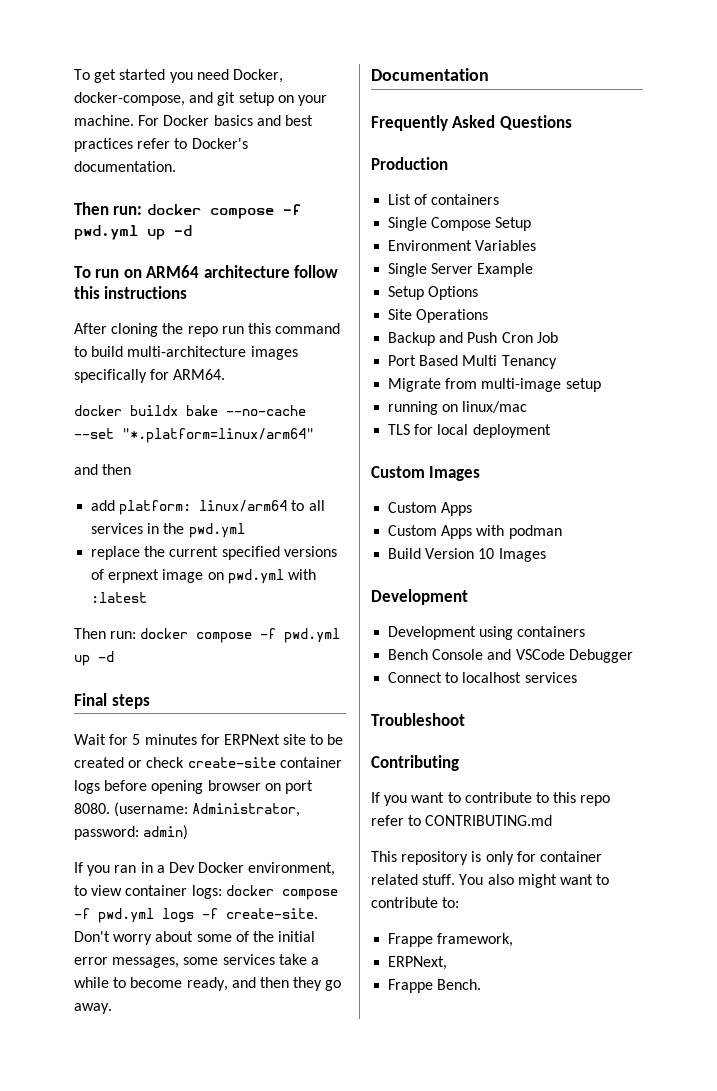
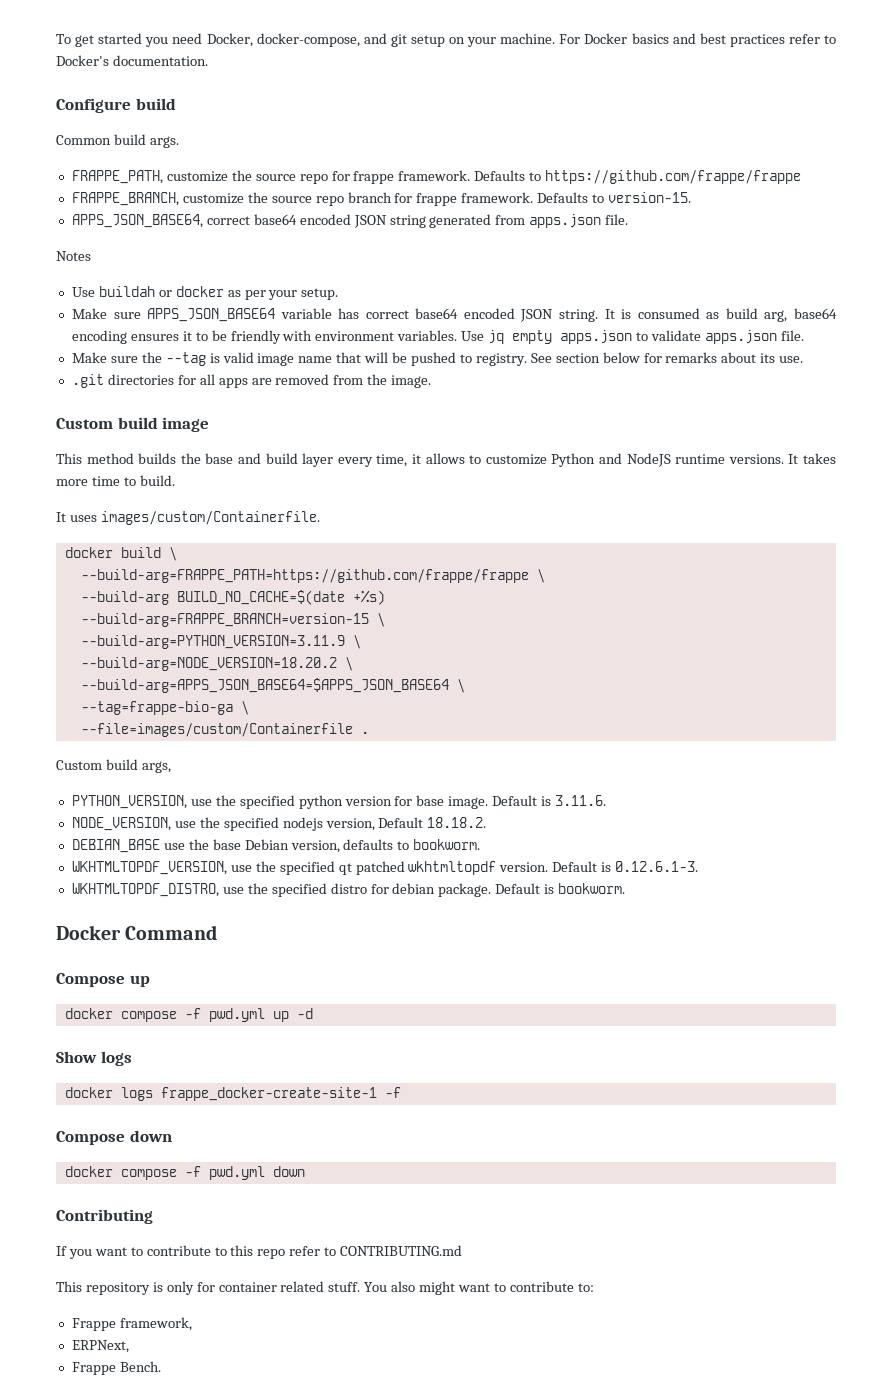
  For Docker basics and best practices refer to Docker's documentation.
- Then run: docker compose -f pwd.yml up -d
- To run on ARM64 architecture follow this instructions
- After cloning the repo run this command to build multi-architecture images specifically for ARM64.
- docker buildx bake --no-cache --set "*.platform=linux/arm64"
- and then
- add platform: linux/arm64 to all services in the pwd.yml
- replace the current specified versions of erpnext image on pwd.yml with :latest
- Then run: docker compose -f pwd.yml up -d
- Final steps
- Wait for 5 minutes for ERPNext site to be created or check create-site container logs before opening browser on port 8080. (username: Administrator, password: admin)
- If you ran in a Dev Docker environment, to view container logs: docker compose -f pwd.yml logs -f create-site. Don't worry about some of the initial error messages, some services take a while to become ready, and then they go away.
- Documentation
- Frequently Asked Questions
- Production
- List of containers
- Single Compose Setup
- Environment Variables
- Single Server Example
- Setup Options
- Site Operations
- Backup and Push Cron Job
- Port Based Multi Tenancy
- Migrate from multi-image setup
- running on linux/mac
- TLS for local deployment
- Custom Images
- Custom Apps
- Custom Apps with podman
- Build Version 10 Images
- Development
- Development using containers
- Bench Console and VSCode Debugger
- Connect to localhost services
- Troubleshoot
+ Configure build
+ Common build args.
+ FRAPPE_PATH, customize the source repo for frappe framework. Defaults to https://github.com/frappe/frappe
+ FRAPPE_BRANCH, customize the source repo branch for frappe framework. Defaults to version-15.
+ APPS_JSON_BASE64, correct base64 encoded JSON string generated from apps.json file.
+ Notes
+ Use buildah or docker as per your setup.
+ Make sure APPS_JSON_BASE64 variable has correct base64 encoded JSON string. It is consumed as build arg, base64 encoding ensures it to be friendly with environment variables. Use jq empty apps.json to validate apps.json file.
+ Make sure the --tag is valid image name that will be pushed to registry. See section below for remarks about its use.
+ .git directories for all apps are removed from the image.
+ Custom build image
+ This method builds the base and build layer every time, it allows to customize Python and NodeJS runtime versions. It takes more time to build.
+ It uses images/custom/Containerfile.
+ docker build \
+ --build-arg=FRAPPE_PATH=https://github.com/frappe/frappe \
+ --build-arg BUILD_NO_CACHE=$(date +%s)
+ --build-arg=FRAPPE_BRANCH=version-15 \
+ --build-arg=PYTHON_VERSION=3.11.9 \
+ --build-arg=NODE_VERSION=18.20.2 \
+ --build-arg=APPS_JSON_BASE64=$APPS_JSON_BASE64 \
+ --tag=frappe-bio-ga \
+ --file=images/custom/Containerfile .
+ Custom build args,
+ PYTHON_VERSION, use the specified python version for base image. Default is 3.11.6.
+ NODE_VERSION, use the specified nodejs version, Default 18.18.2.
+ DEBIAN_BASE use the base Debian version, defaults to bookworm.
+ WKHTMLTOPDF_VERSION, use the specified qt patched wkhtmltopdf version. Default is 0.12.6.1-3.
+ WKHTMLTOPDF_DISTRO, use the specified distro for debian package. Default is bookworm.
+ Docker Command
+ Compose up
+ docker compose -f pwd.yml up -d
+ Show logs
+ docker logs frappe_docker-create-site-1 -f
+ Compose down
+ docker compose -f pwd.yml down

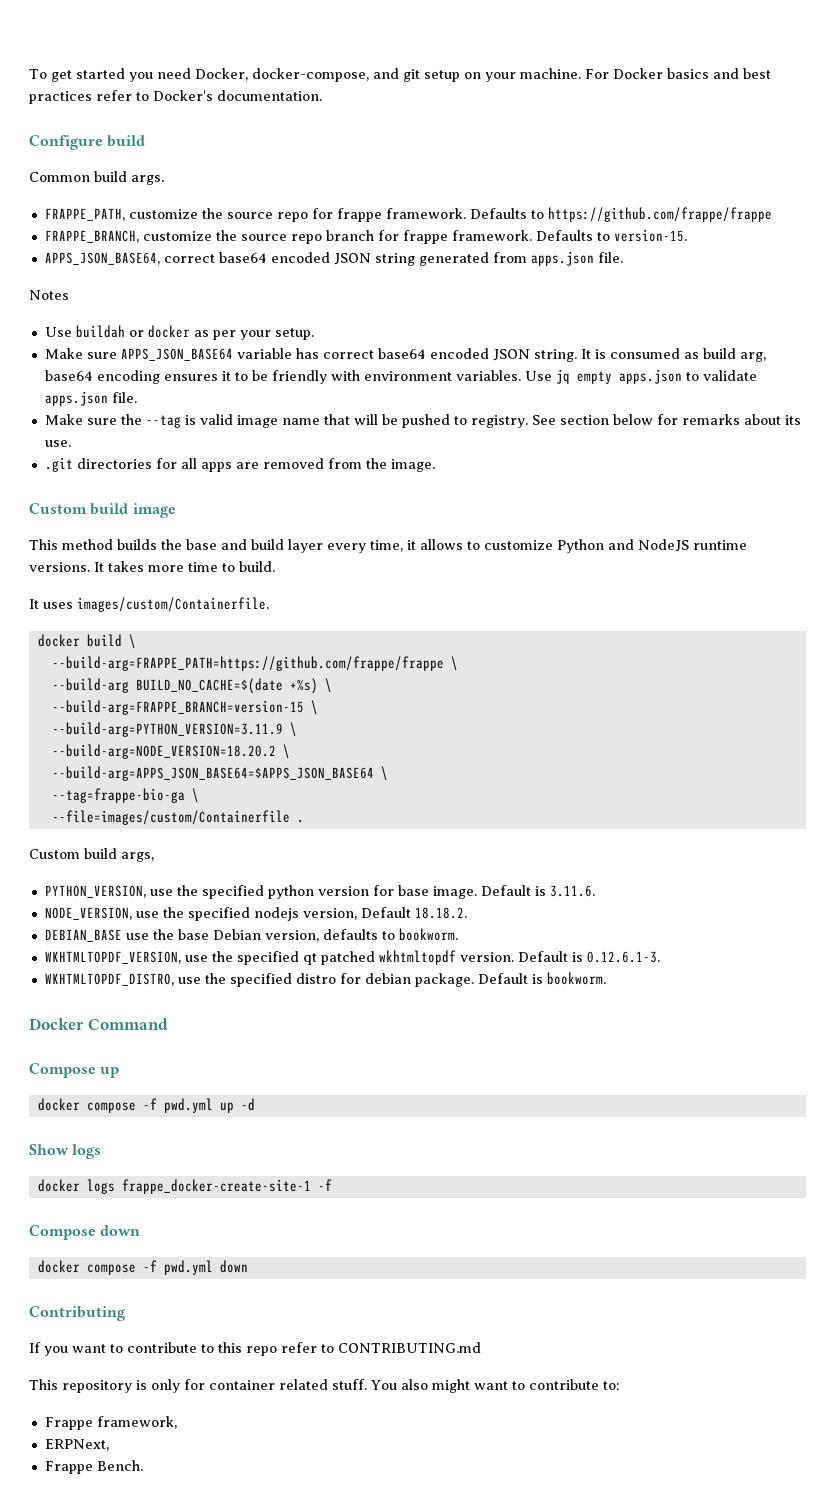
- --build-arg BUILD_NO_CACHE=$(date +%s)
+ --build-arg BUILD_NO_CACHE=$(date +%s) \

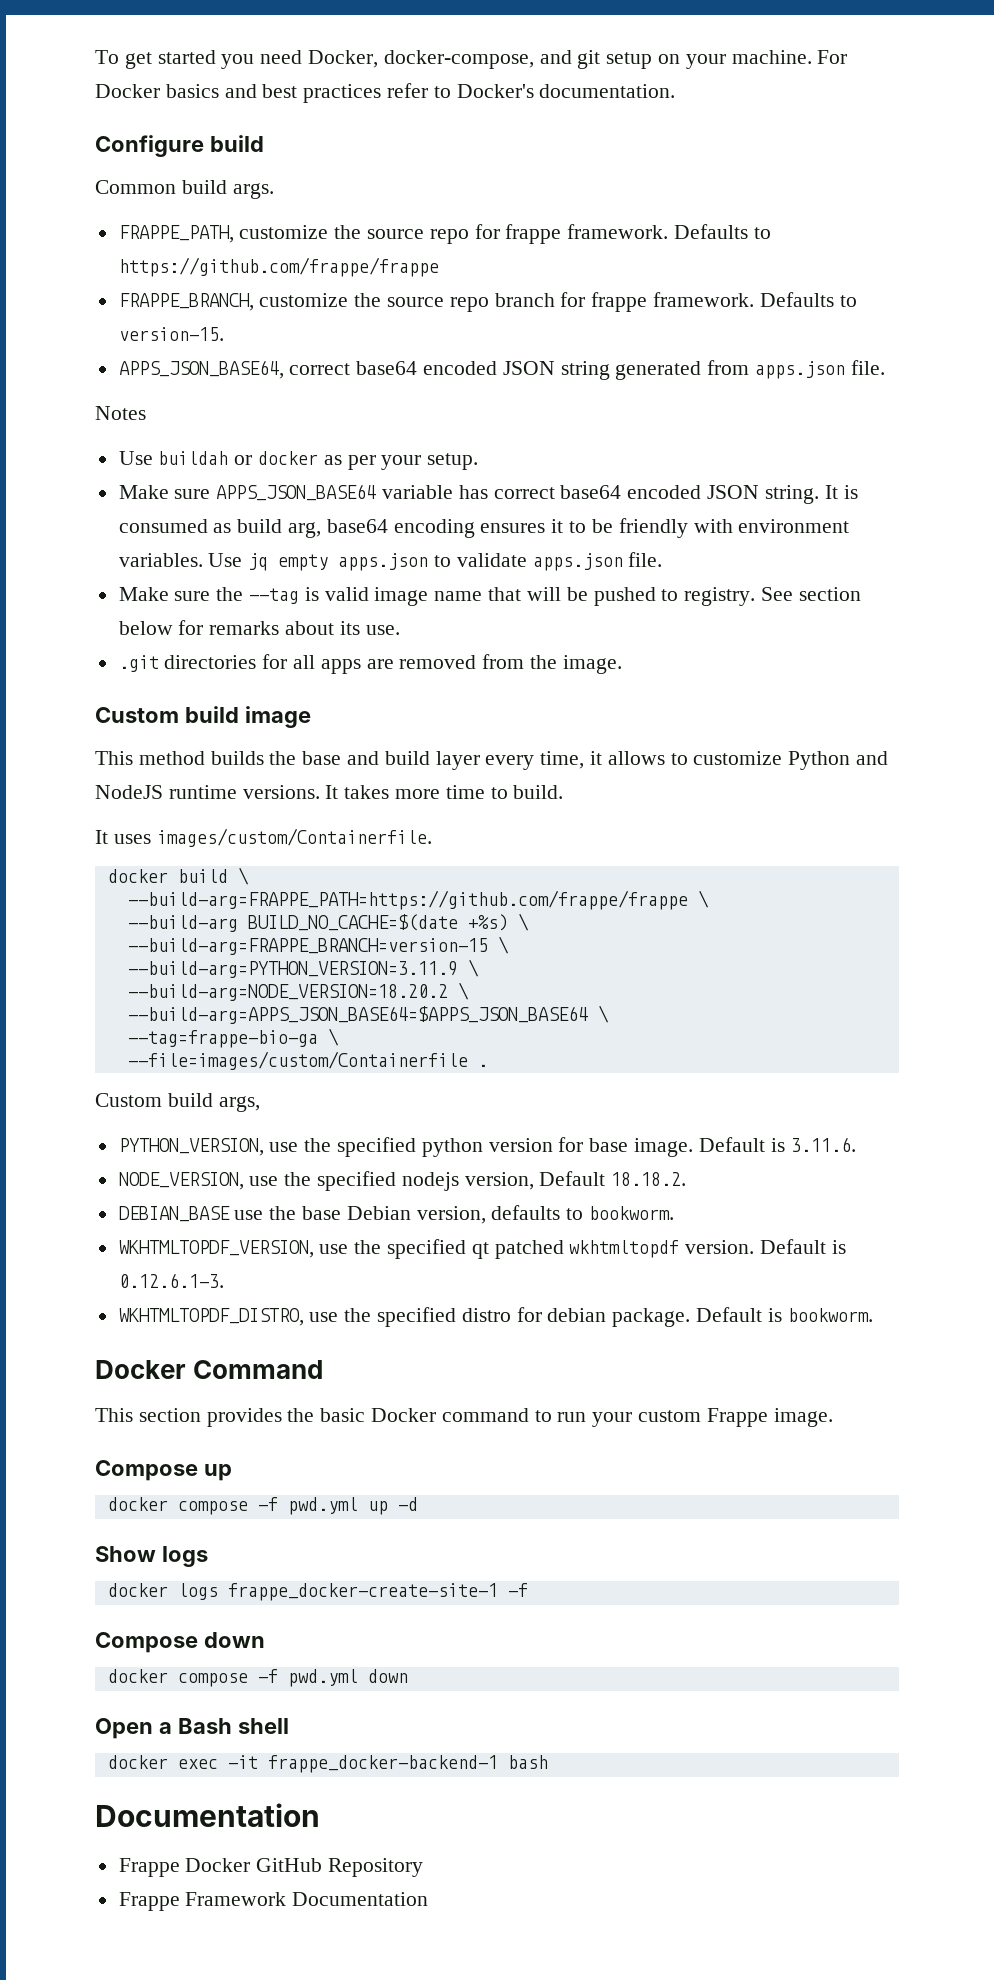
+ This section provides the basic Docker command to run your custom Frappe image.
- Contributing
- If you want to contribute to this repo refer to CONTRIBUTING.md
- This repository is only for container related stuff. You also might want to contribute to:
- Frappe framework,
- ERPNext,
- Frappe Bench.
+ Open a Bash shell
+ docker exec -it frappe_docker-backend-1 bash
+ Documentation
+ Frappe Docker GitHub Repository
+ Frappe Framework Documentation

